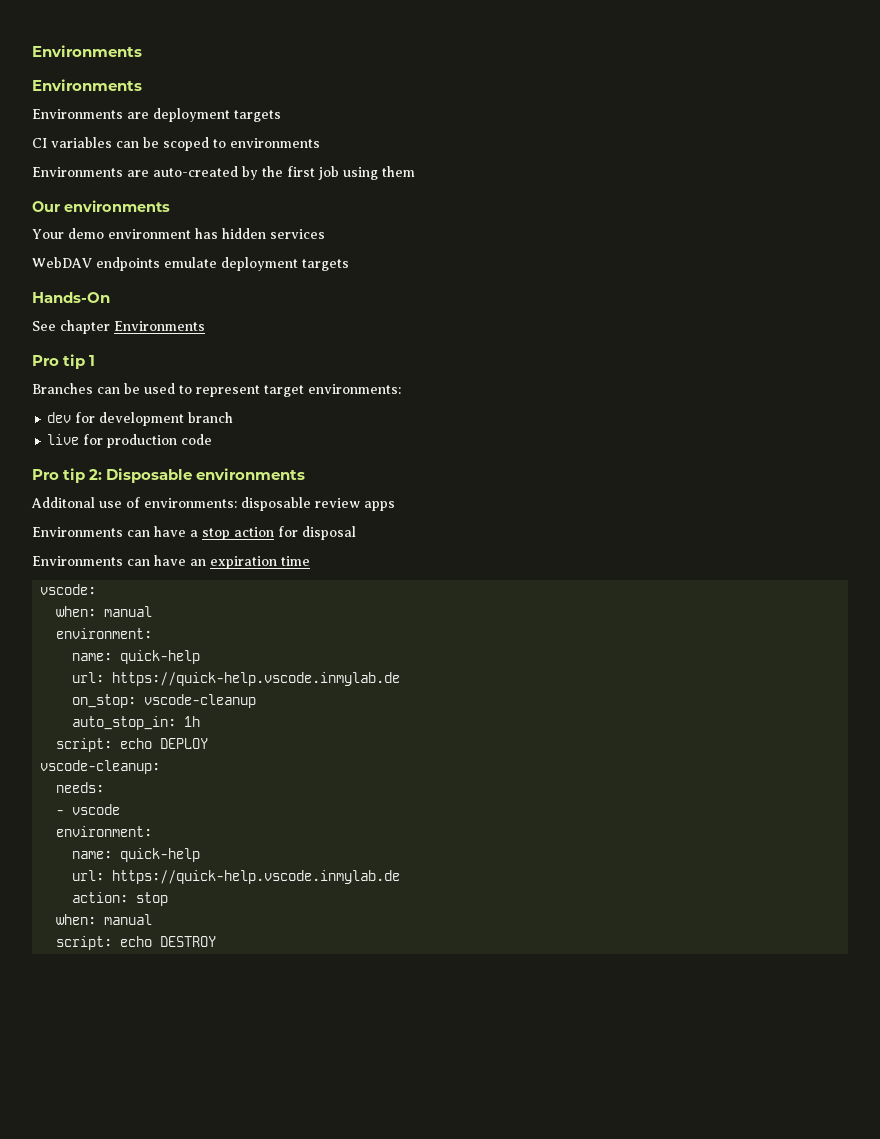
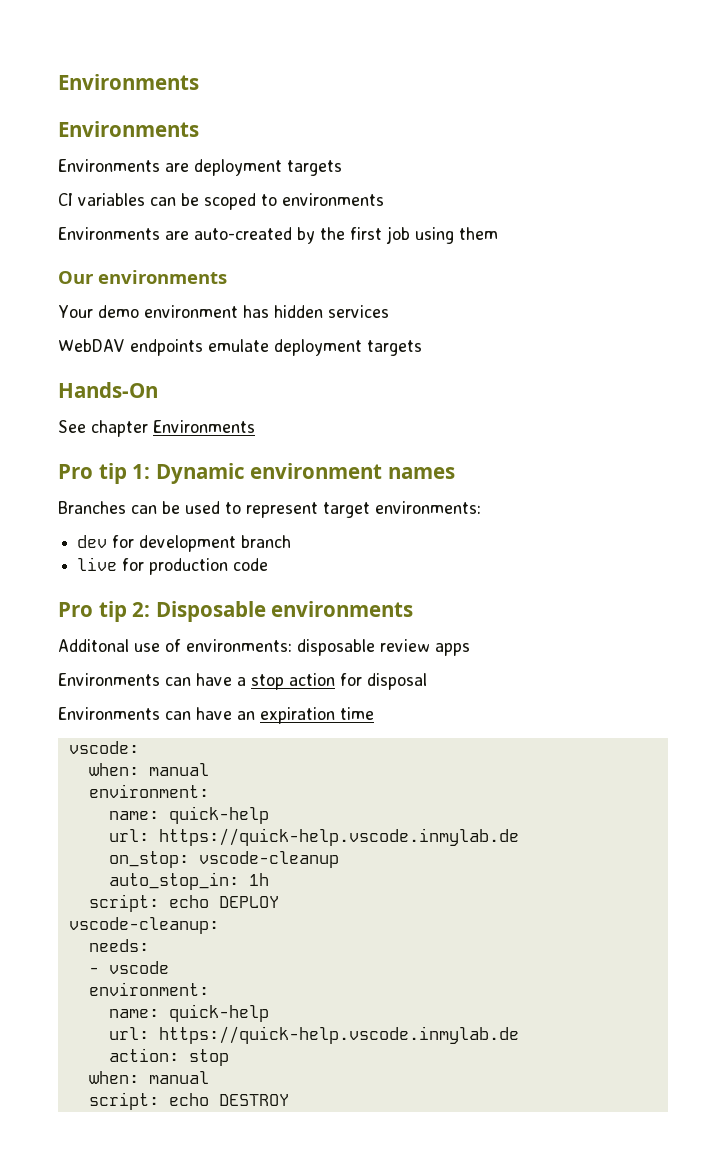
- Pro tip 1
+ Pro tip 1: Dynamic environment names

